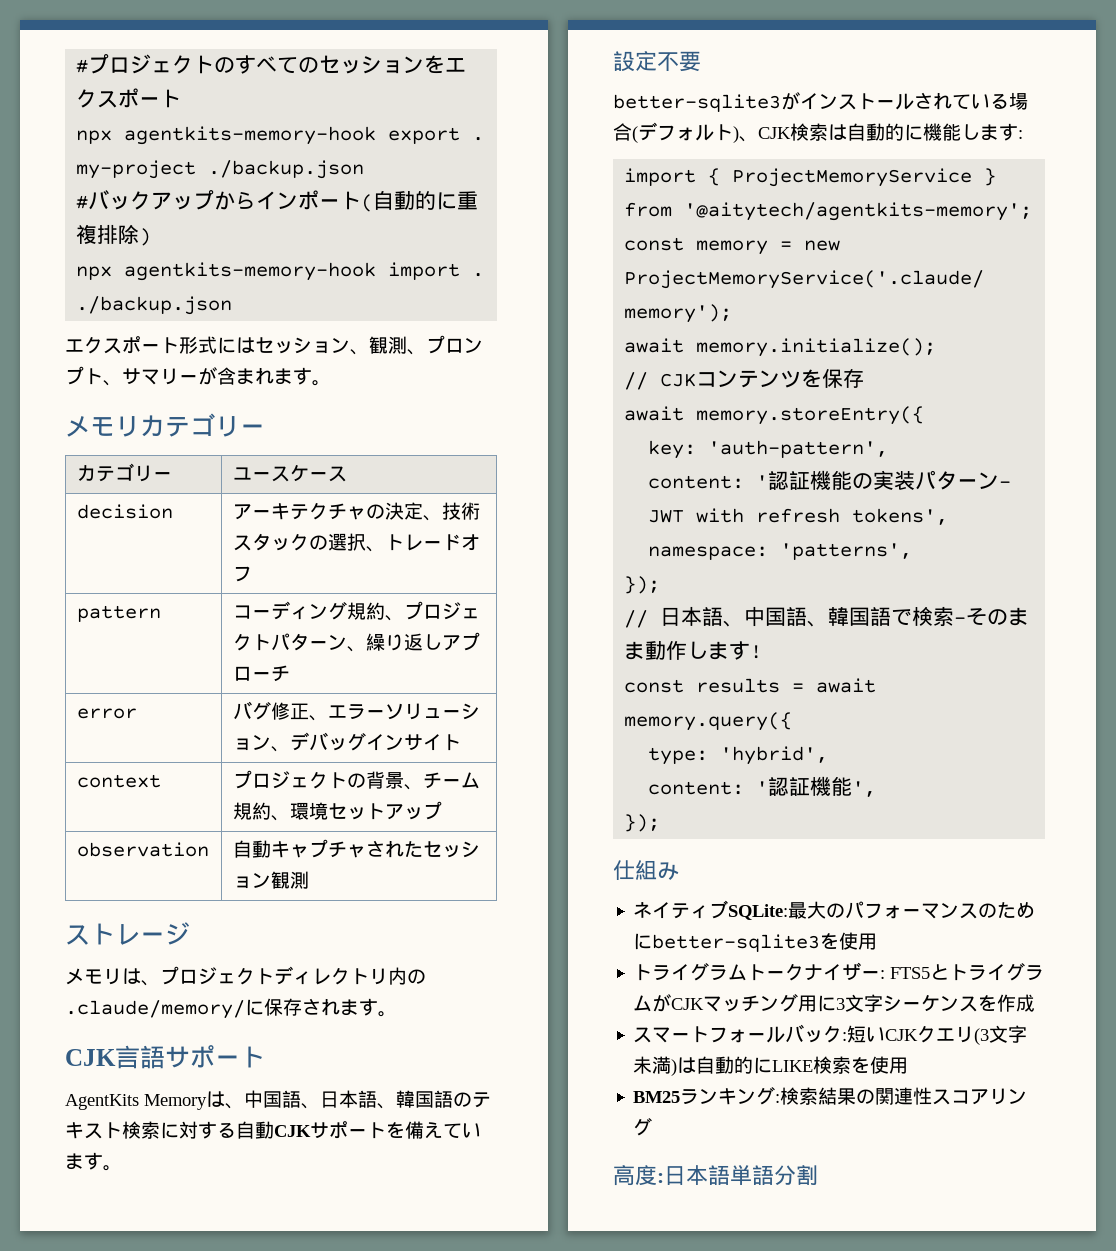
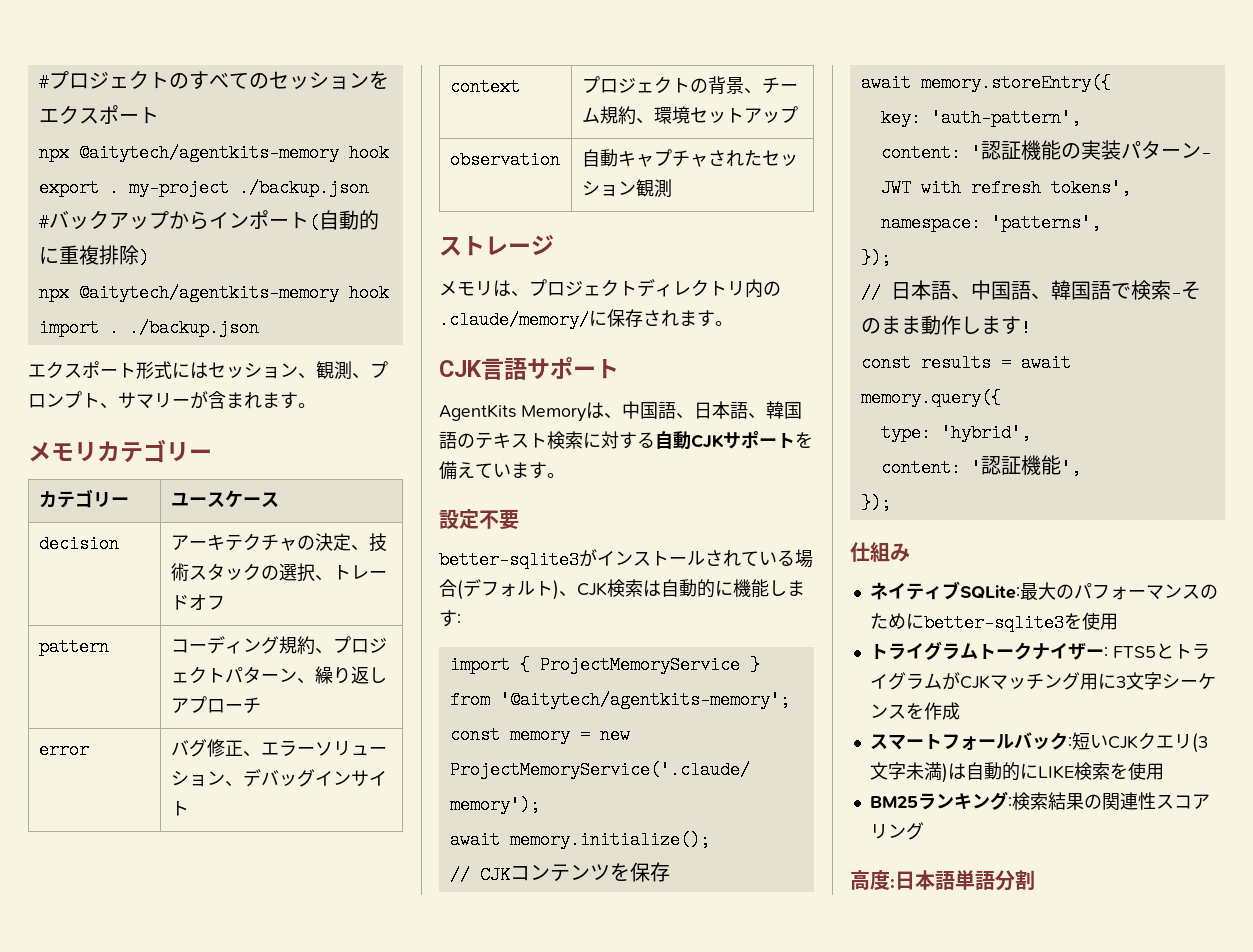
- npx agentkits-memory-hook export . my-project ./backup.json
+ npx @aitytech/agentkits-memory hook export . my-project ./backup.json
- npx agentkits-memory-hook import . ./backup.json
+ npx @aitytech/agentkits-memory hook import . ./backup.json

